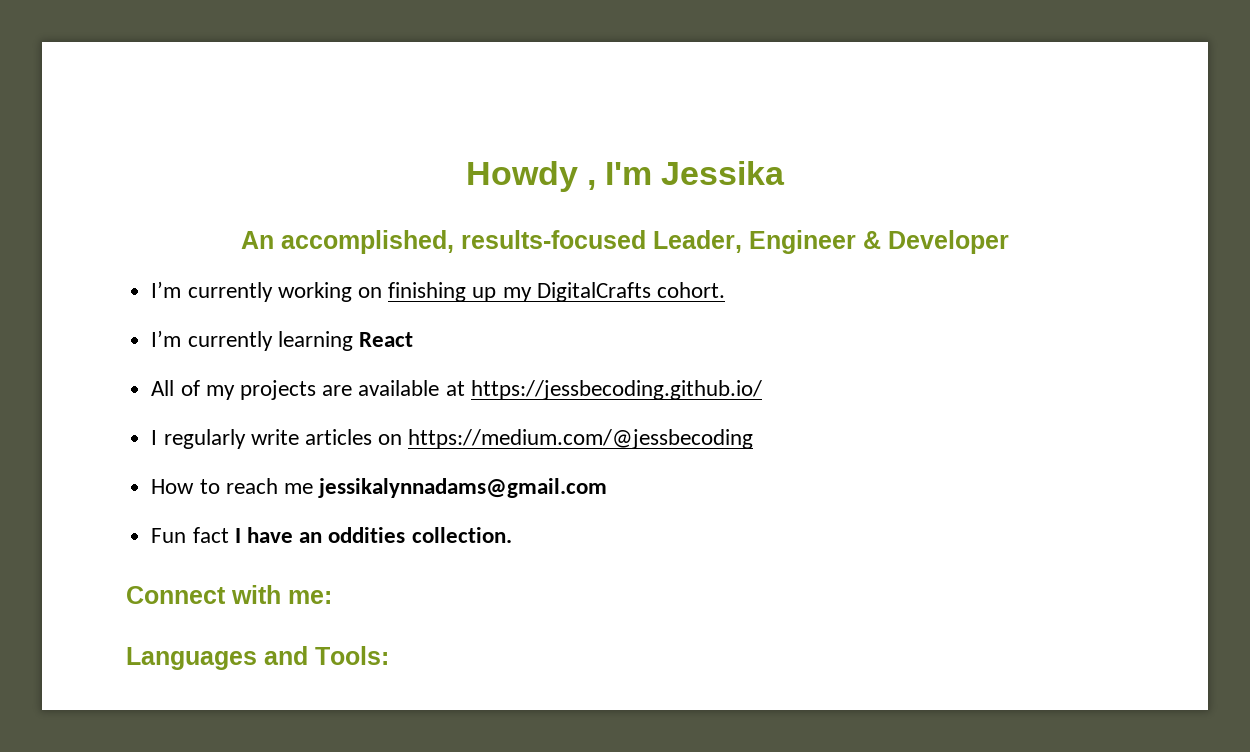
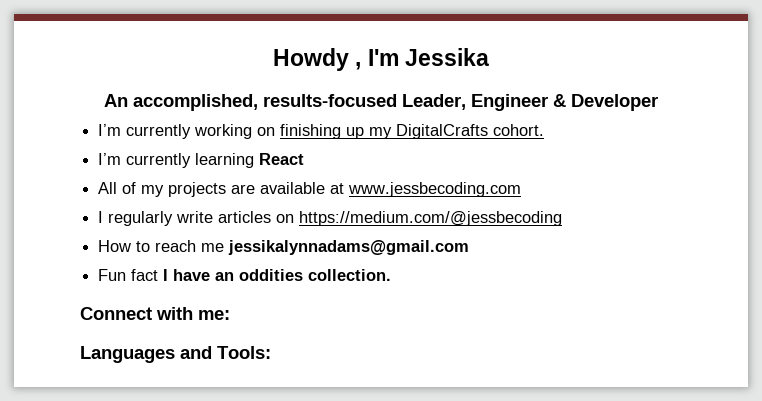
- All of my projects are available at https://jessbecoding.github.io/
+ All of my projects are available at www.jessbecoding.com

